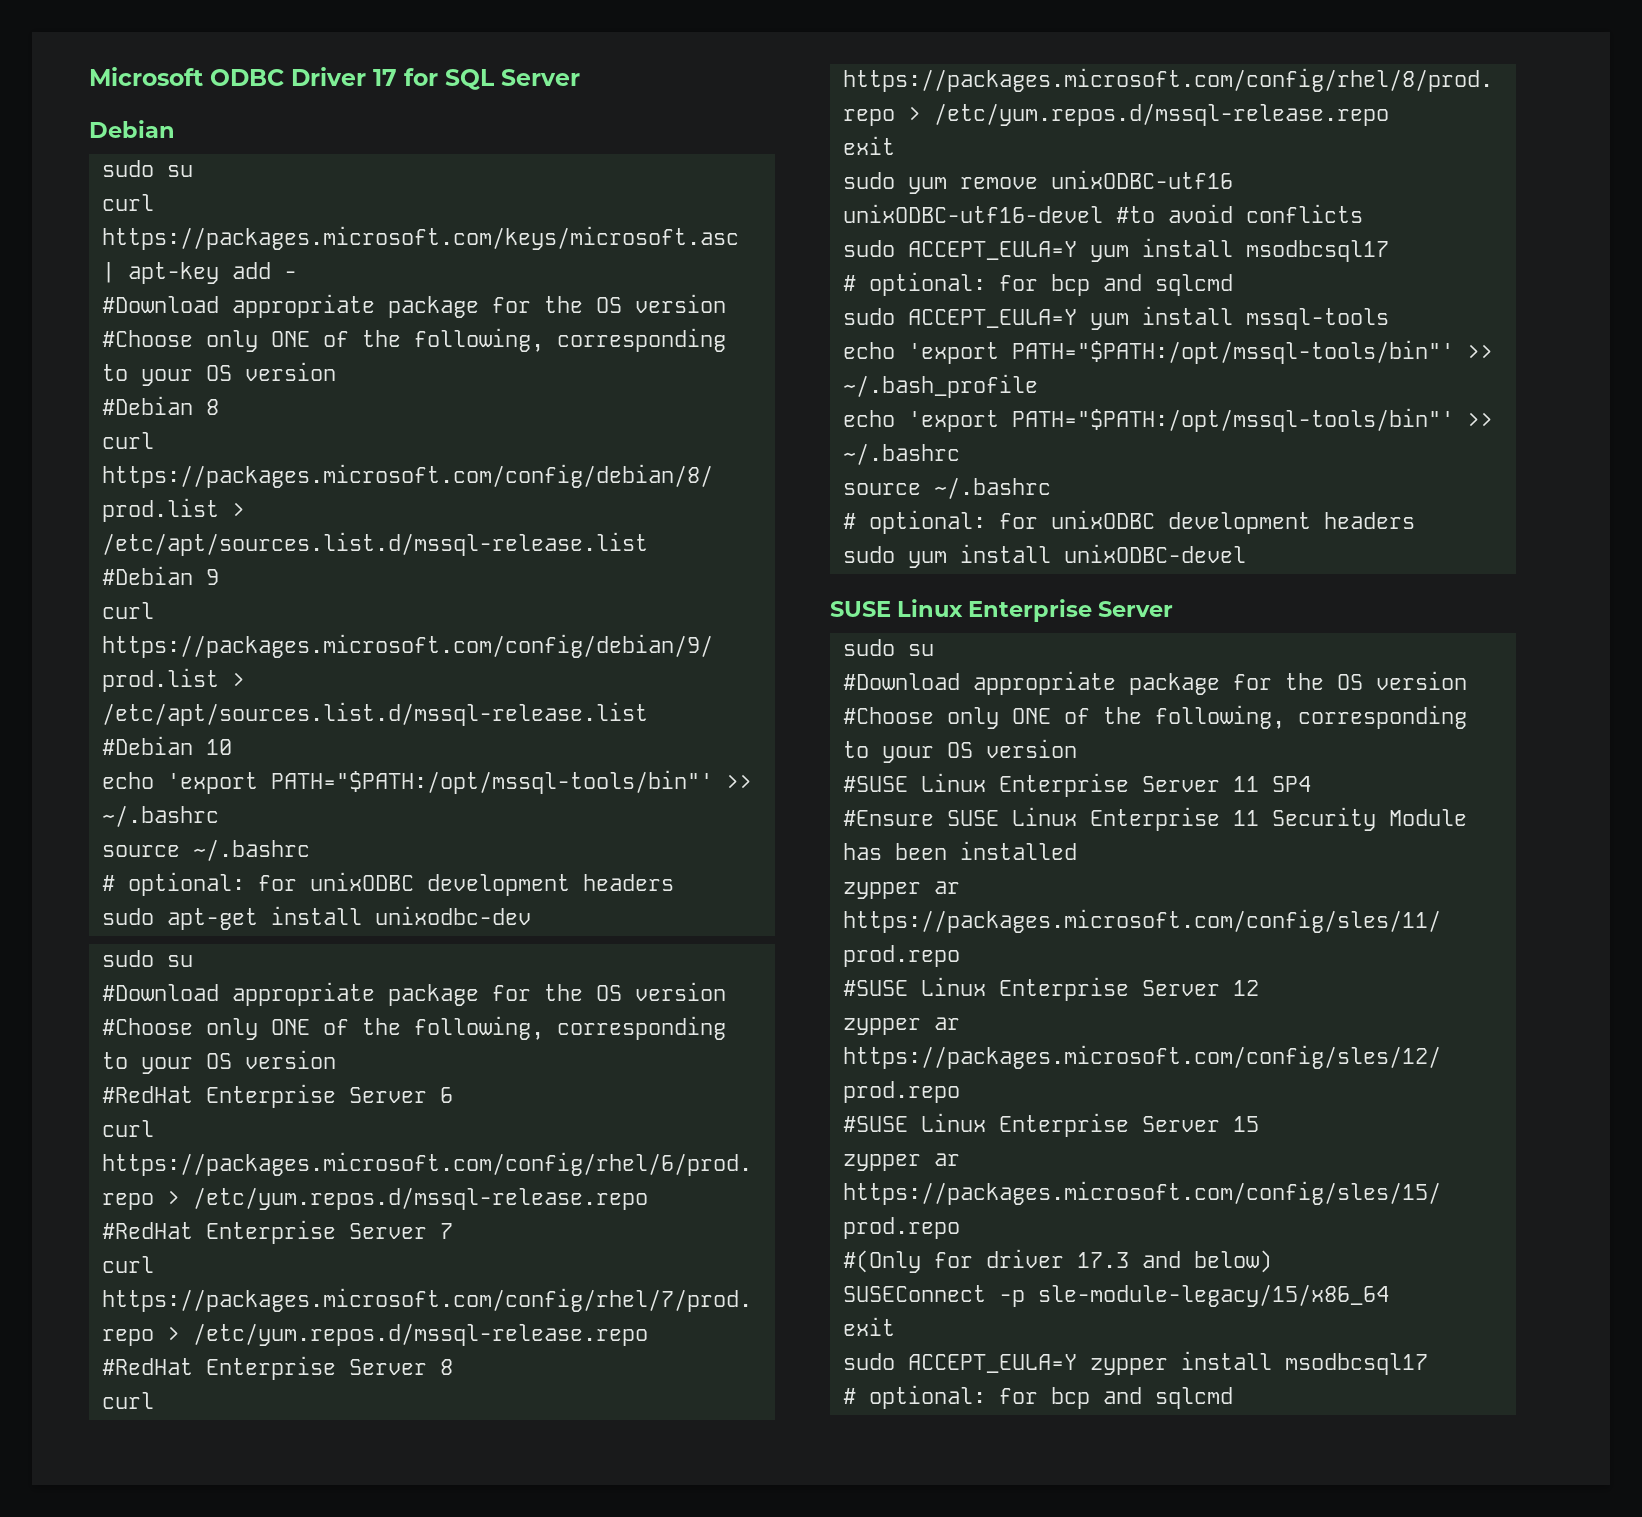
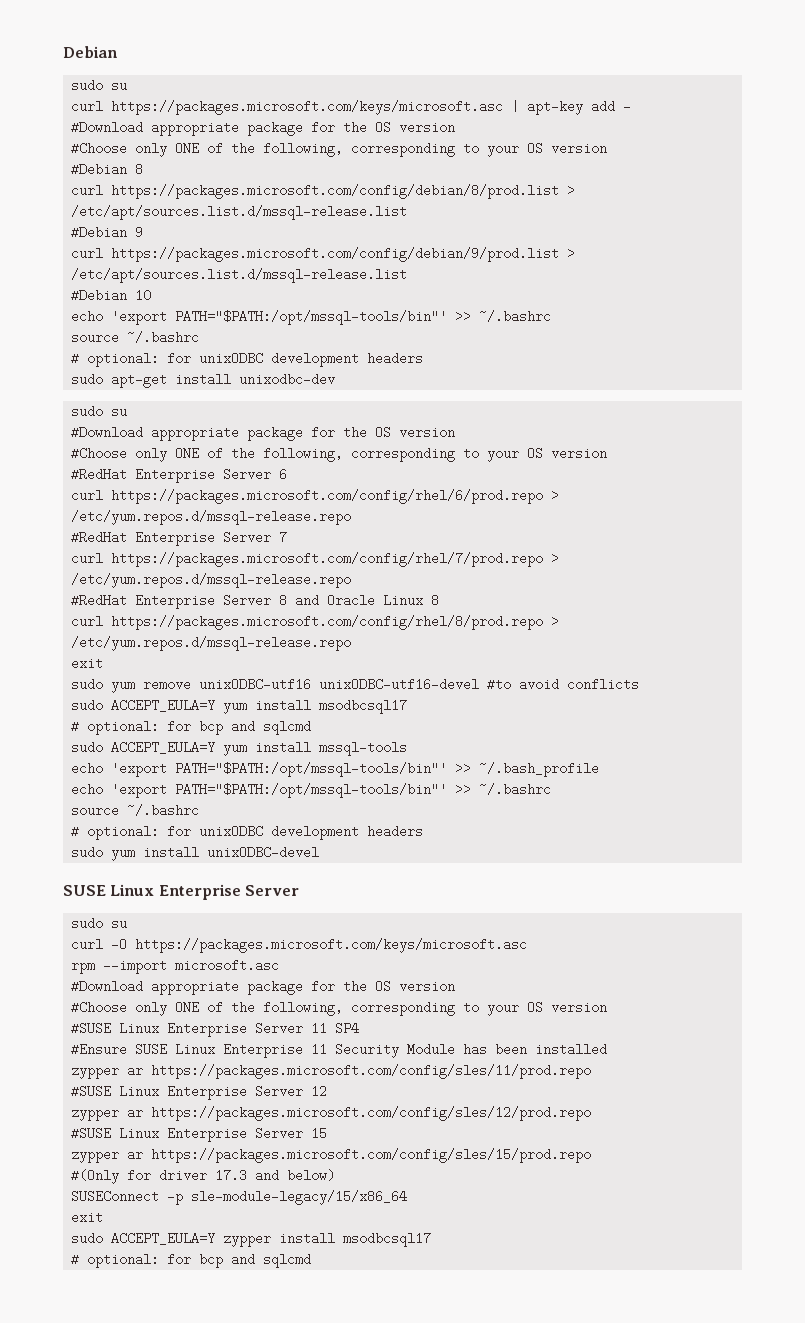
- Microsoft ODBC Driver 17 for SQL Server
- #RedHat Enterprise Server 8
+ #RedHat Enterprise Server 8 and Oracle Linux 8
+ curl -O https://packages.microsoft.com/keys/microsoft.asc
+ rpm --import microsoft.asc

